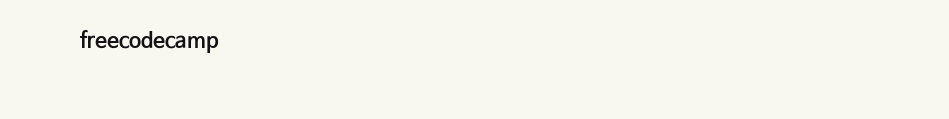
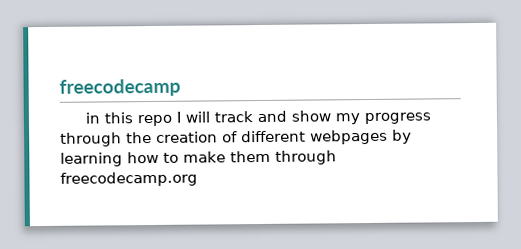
+ in this repo I will track and show my progress through the creation of different webpages by learning how to make them through freecodecamp.org

